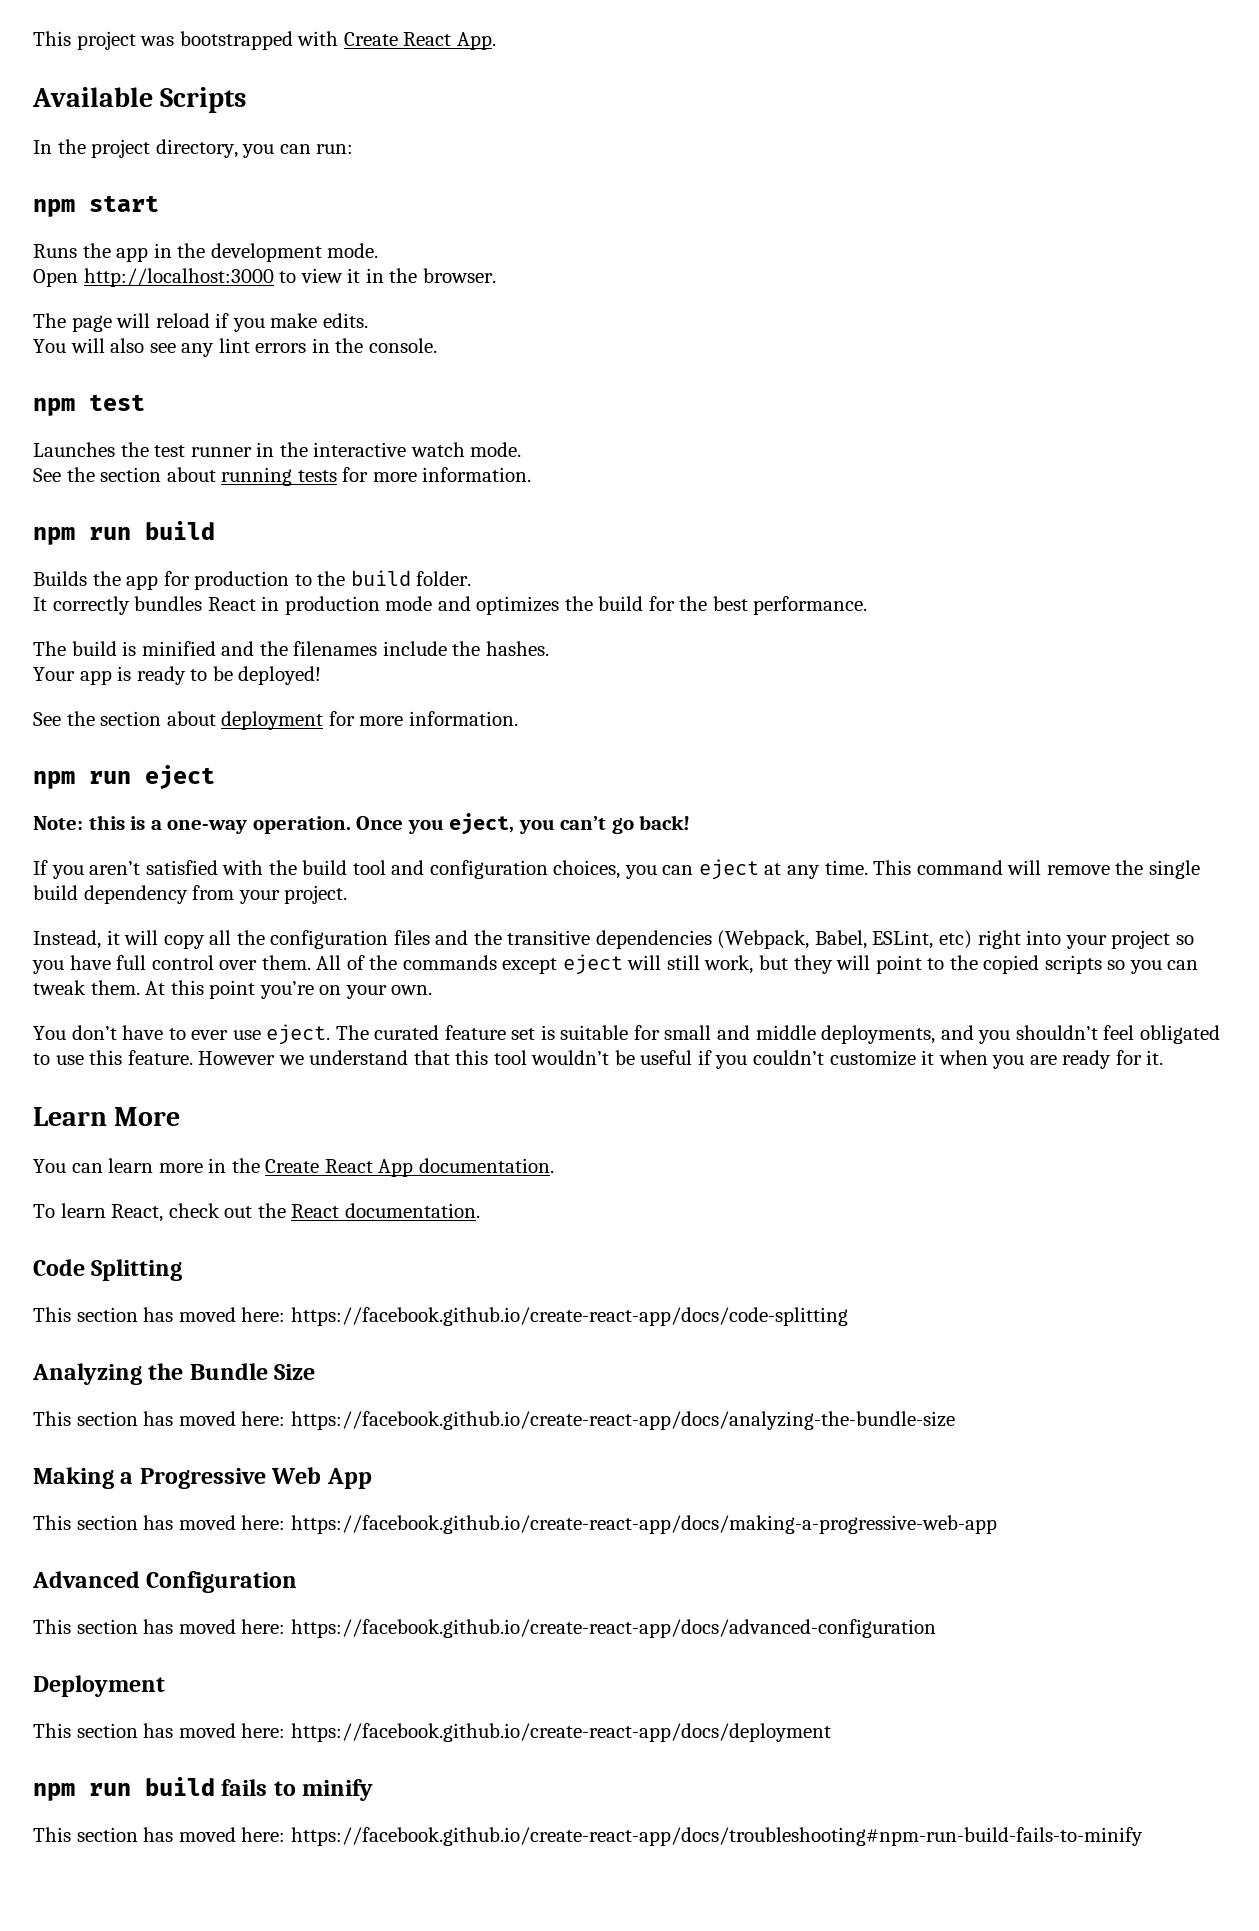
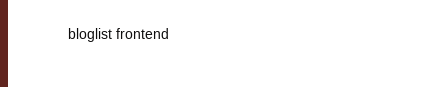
- This project was bootstrapped with Create React App.
- Available Scripts
- In the project directory, you can run:
- npm start
- Runs the app in the development mode.
- Open http://localhost:3000 to view it in the browser.
- The page will reload if you make edits.
- You will also see any lint errors in the console.
- npm test
- Launches the test runner in the interactive watch mode.
- See the section about running tests for more information.
- npm run build
- Builds the app for production to the build folder.
- It correctly bundles React in production mode and optimizes the build for the best performance.
- The build is minified and the filenames include the hashes.
- Your app is ready to be deployed!
- See the section about deployment for more information.
- npm run eject
- Note: this is a one-way operation. Once you eject, you can’t go back!
- If you aren’t satisfied with the build tool and configuration choices, you can eject at any time. This command will remove the single build dependency from your project.
- Instead, it will copy all the configuration files and the transitive dependencies (Webpack, Babel, ESLint, etc) right into your project so you have full control over them. All of the commands except eject will still work, but they will point to the copied scripts so you can tweak them. At this point you’re on your own.
- You don’t have to ever use eject. The curated feature set is suitable for small and middle deployments, and you shouldn’t feel obligated to use this feature. However we understand that this tool wouldn’t be useful if you couldn’t customize it when you are ready for it.
- Learn More
- You can learn more in the Create React App documentation.
- To learn React, check out the React documentation.
- Code Splitting
- This section has moved here: https://facebook.github.io/create-react-app/docs/code-splitting
- Analyzing the Bundle Size
- This section has moved here: https://facebook.github.io/create-react-app/docs/analyzing-the-bundle-size
- Making a Progressive Web App
- This section has moved here: https://facebook.github.io/create-react-app/docs/making-a-progressive-web-app
- Advanced Configuration
- This section has moved here: https://facebook.github.io/create-react-app/docs/advanced-configuration
- Deployment
- This section has moved here: https://facebook.github.io/create-react-app/docs/deployment
- npm run build fails to minify
- This section has moved here: https://facebook.github.io/create-react-app/docs/troubleshooting#npm-run-build-fails-to-minify
+ bloglist frontend

